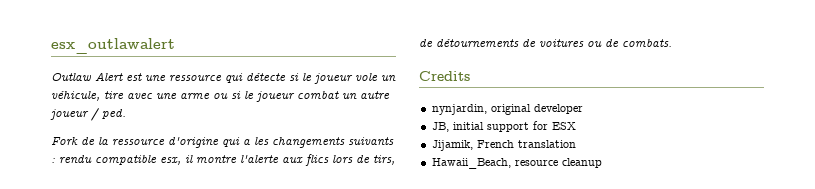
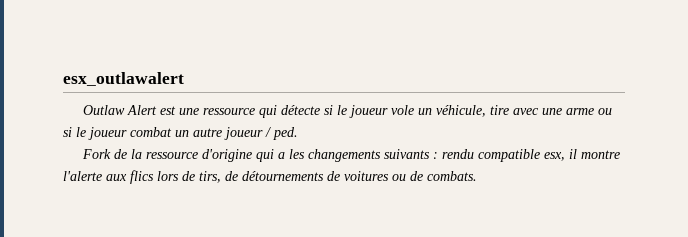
- Credits
- nynjardin, original developer
- JB, initial support for ESX
- Jijamik, French translation
- Hawaii_Beach, resource cleanup

